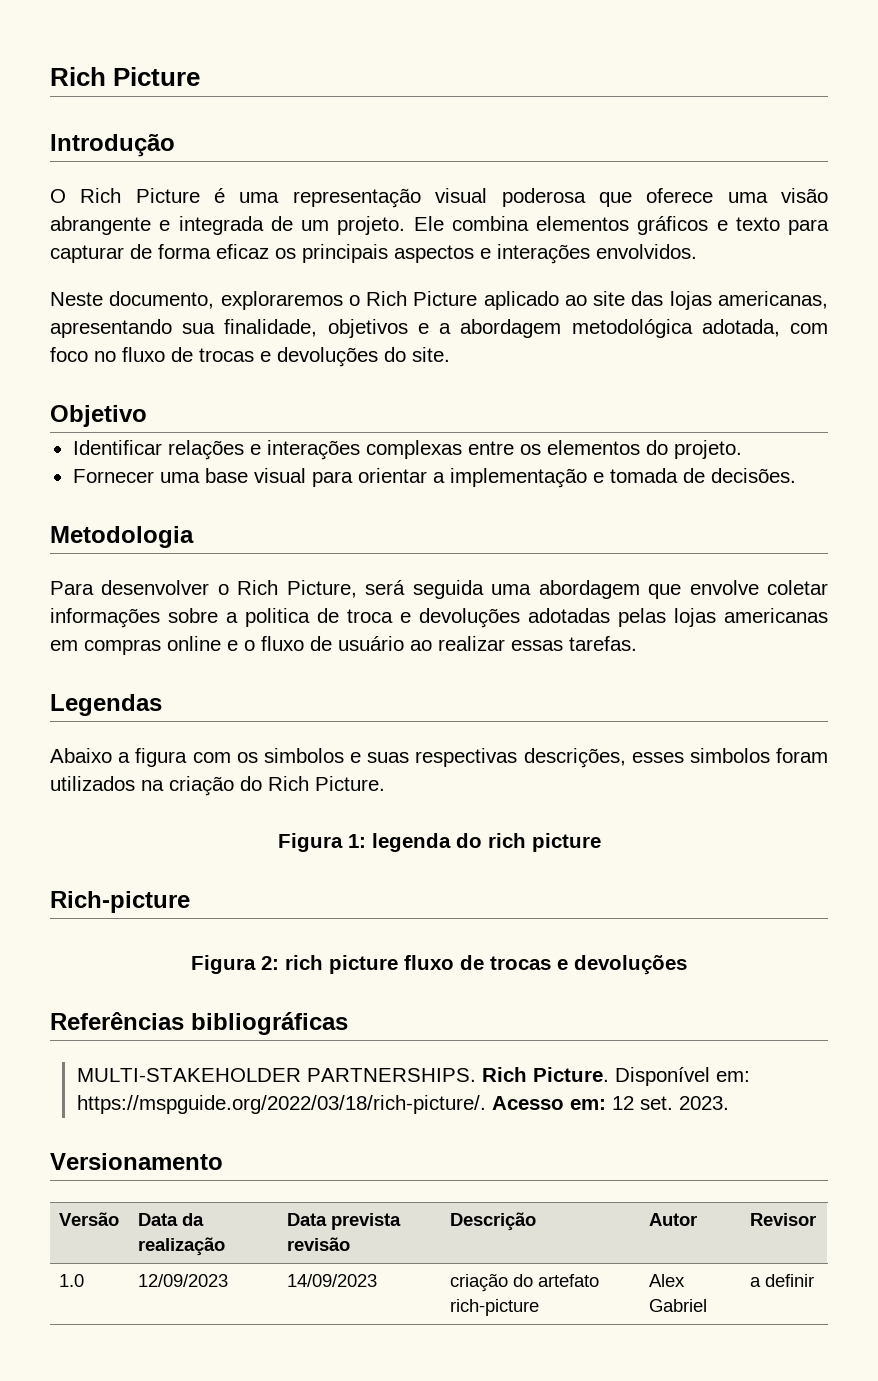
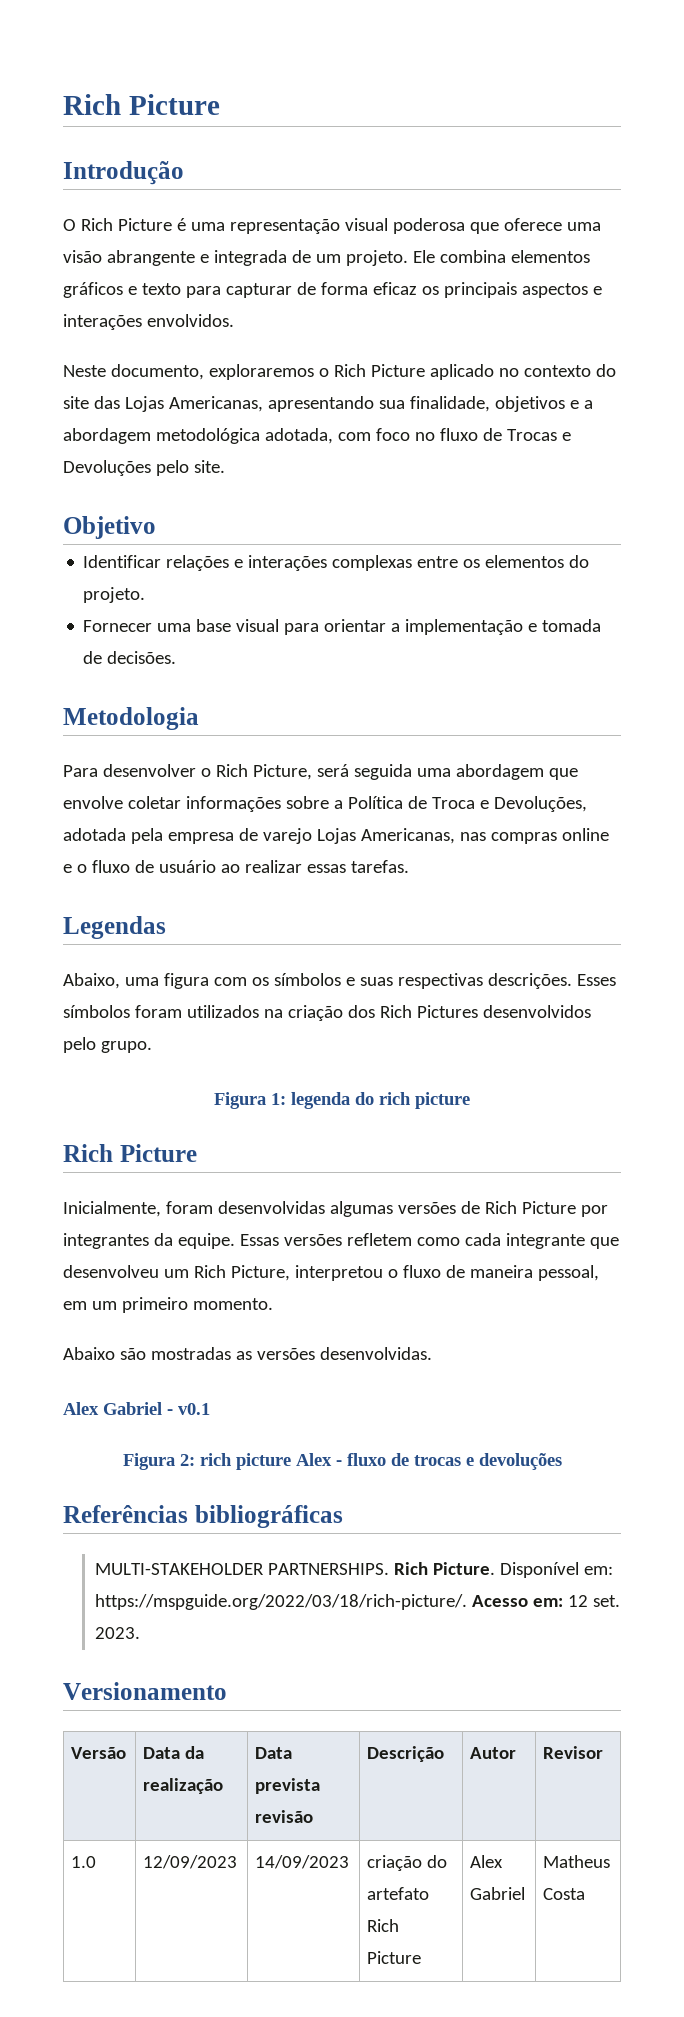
- Neste documento, exploraremos o Rich Picture aplicado ao site das lojas americanas, apresentando sua finalidade, objetivos e a abordagem metodológica adotada, com foco no fluxo de trocas e devoluções do site.
+ Neste documento, exploraremos o Rich Picture aplicado no contexto do site das Lojas Americanas, apresentando sua finalidade, objetivos e a abordagem metodológica adotada, com foco no fluxo de Trocas e Devoluções pelo site.
- Para desenvolver o Rich Picture, será seguida uma abordagem que envolve coletar informações sobre a politica de troca e devoluções adotadas pelas lojas americanas em compras online e o fluxo de usuário ao realizar essas tarefas.
+ Para desenvolver o Rich Picture, será seguida uma abordagem que envolve coletar informações sobre a Política de Troca e Devoluções, adotada pela empresa de varejo Lojas Americanas, nas compras online e o fluxo de usuário ao realizar essas tarefas.
- Abaixo a figura com os simbolos e suas respectivas descrições, esses simbolos foram utilizados na criação do Rich Picture.
+ Abaixo, uma figura com os símbolos e suas respectivas descrições. Esses símbolos foram utilizados na criação dos Rich Pictures desenvolvidos pelo grupo.
  Figura 1: legenda do rich picture
- Rich-picture
+ Rich Picture
+ Inicialmente, foram desenvolvidas algumas versões de Rich Picture por integrantes da equipe. Essas versões refletem como cada integrante que desenvolveu um Rich Picture, interpretou o fluxo de maneira pessoal, em um primeiro momento.
+ Abaixo são mostradas as versões desenvolvidas.
+ Alex Gabriel - v0.1
- Figura 2: rich picture fluxo de trocas e devoluções
+ Figura 2: rich picture Alex - fluxo de trocas e devoluções
- 1.0 | 12/09/2023 | 14/09/2023 | criação do artefato rich-picture | Alex Gabriel | a definir
+ 1.0 | 12/09/2023 | 14/09/2023 | criação do artefato Rich Picture | Alex Gabriel | Matheus Costa

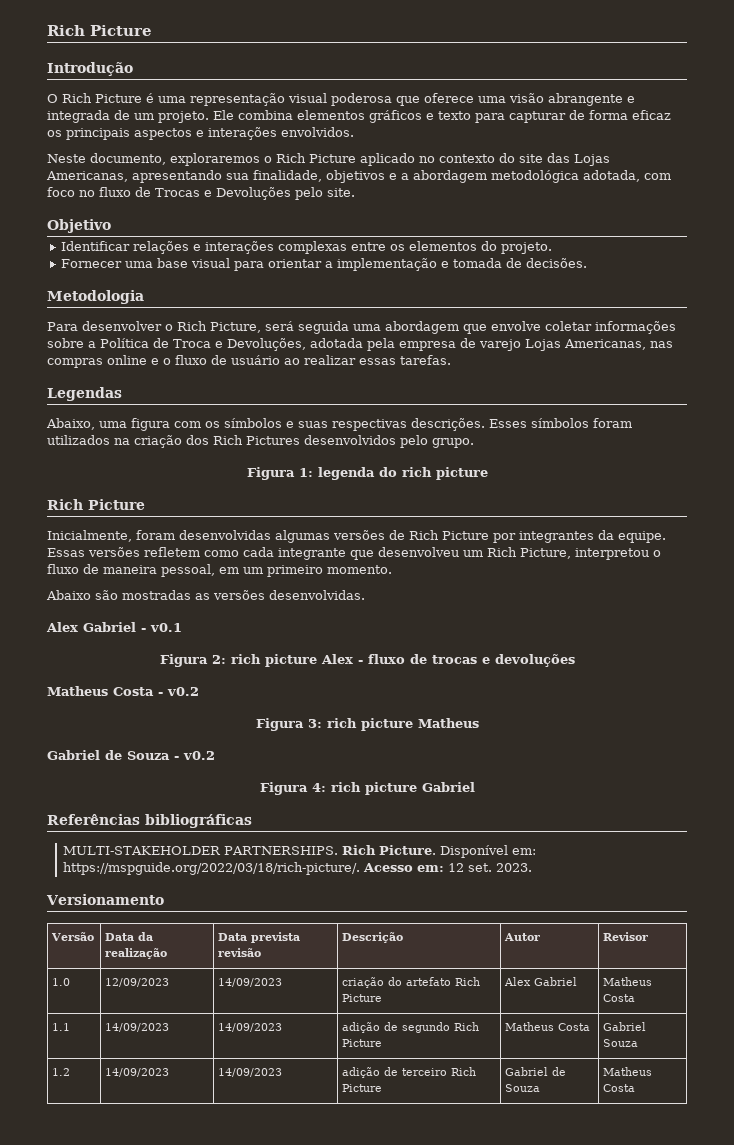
+ Matheus Costa - v0.2
+ Figura 3: rich picture Matheus
+ Gabriel de Souza - v0.2
+ Figura 4: rich picture Gabriel
+ 1.1 | 14/09/2023 | 14/09/2023 | adição de segundo Rich Picture | Matheus Costa | Gabriel Souza
+ 1.2 | 14/09/2023 | 14/09/2023 | adição de terceiro Rich Picture | Gabriel de Souza | Matheus Costa

